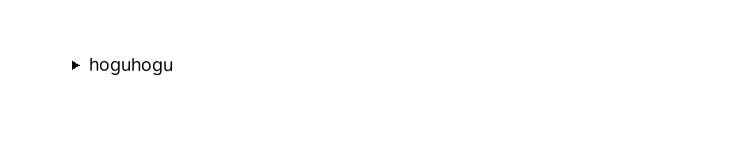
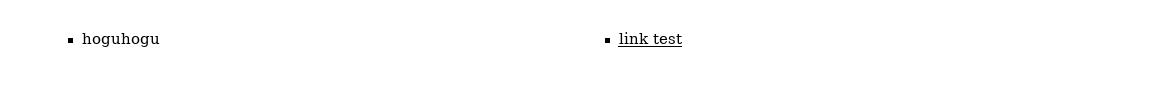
+ link test

